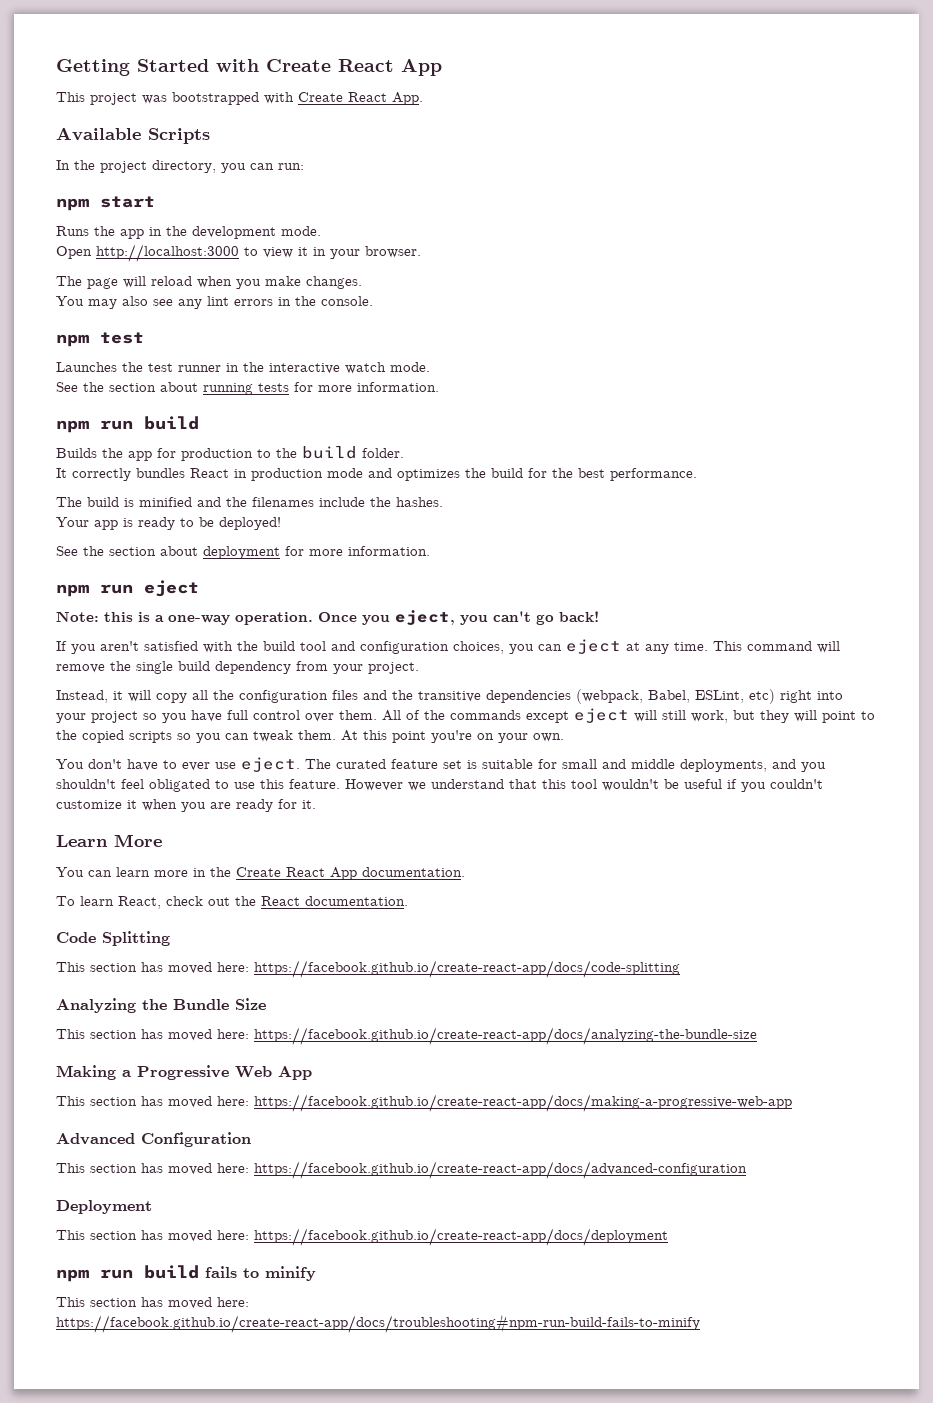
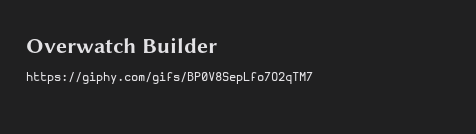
- Getting Started with Create React App
- This project was bootstrapped with Create React App.
- Available Scripts
- In the project directory, you can run:
- npm start
- Runs the app in the development mode.
- Open http://localhost:3000 to view it in your browser.
- The page will reload when you make changes.
- You may also see any lint errors in the console.
- npm test
- Launches the test runner in the interactive watch mode.
- See the section about running tests for more information.
- npm run build
- Builds the app for production to the build folder.
- It correctly bundles React in production mode and optimizes the build for the best performance.
- The build is minified and the filenames include the hashes.
- Your app is ready to be deployed!
- See the section about deployment for more information.
- npm run eject
- Note: this is a one-way operation. Once you eject, you can't go back!
- If you aren't satisfied with the build tool and configuration choices, you can eject at any time. This command will remove the single build dependency from your project.
- Instead, it will copy all the configuration files and the transitive dependencies (webpack, Babel, ESLint, etc) right into your project so you have full control over them. All of the commands except eject will still work, but they will point to the copied scripts so you can tweak them. At this point you're on your own.
- You don't have to ever use eject. The curated feature set is suitable for small and middle deployments, and you shouldn't feel obligated to use this feature. However we understand that this tool wouldn't be useful if you couldn't customize it when you are ready for it.
- Learn More
- You can learn more in the Create React App documentation.
- To learn React, check out the React documentation.
- Code Splitting
- This section has moved here: https://facebook.github.io/create-react-app/docs/code-splitting
- Analyzing the Bundle Size
- This section has moved here: https://facebook.github.io/create-react-app/docs/analyzing-the-bundle-size
- Making a Progressive Web App
- This section has moved here: https://facebook.github.io/create-react-app/docs/making-a-progressive-web-app
- Advanced Configuration
- This section has moved here: https://facebook.github.io/create-react-app/docs/advanced-configuration
- Deployment
- This section has moved here: https://facebook.github.io/create-react-app/docs/deployment
- npm run build fails to minify
- This section has moved here: https://facebook.github.io/create-react-app/docs/troubleshooting#npm-run-build-fails-to-minify
+ Overwatch Builder
+ https://giphy.com/gifs/BP0V8SepLfo7O2qTM7

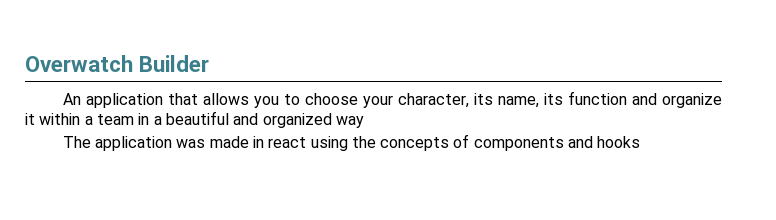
- https://giphy.com/gifs/BP0V8SepLfo7O2qTM7
+ An application that allows you to choose your character, its name, its function and organize it within a team in a beautiful and organized way
+ The application was made in react using the concepts of components and hooks

